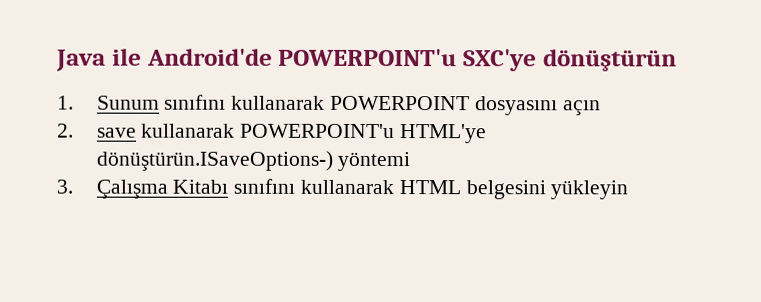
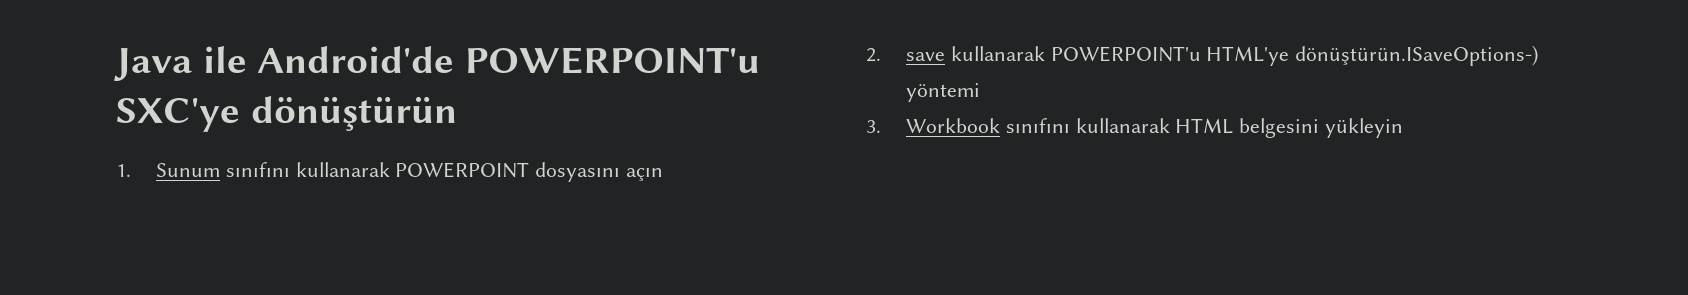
- 3. Çalışma Kitabı sınıfını kullanarak HTML belgesini yükleyin
+ 3. Workbook sınıfını kullanarak HTML belgesini yükleyin

